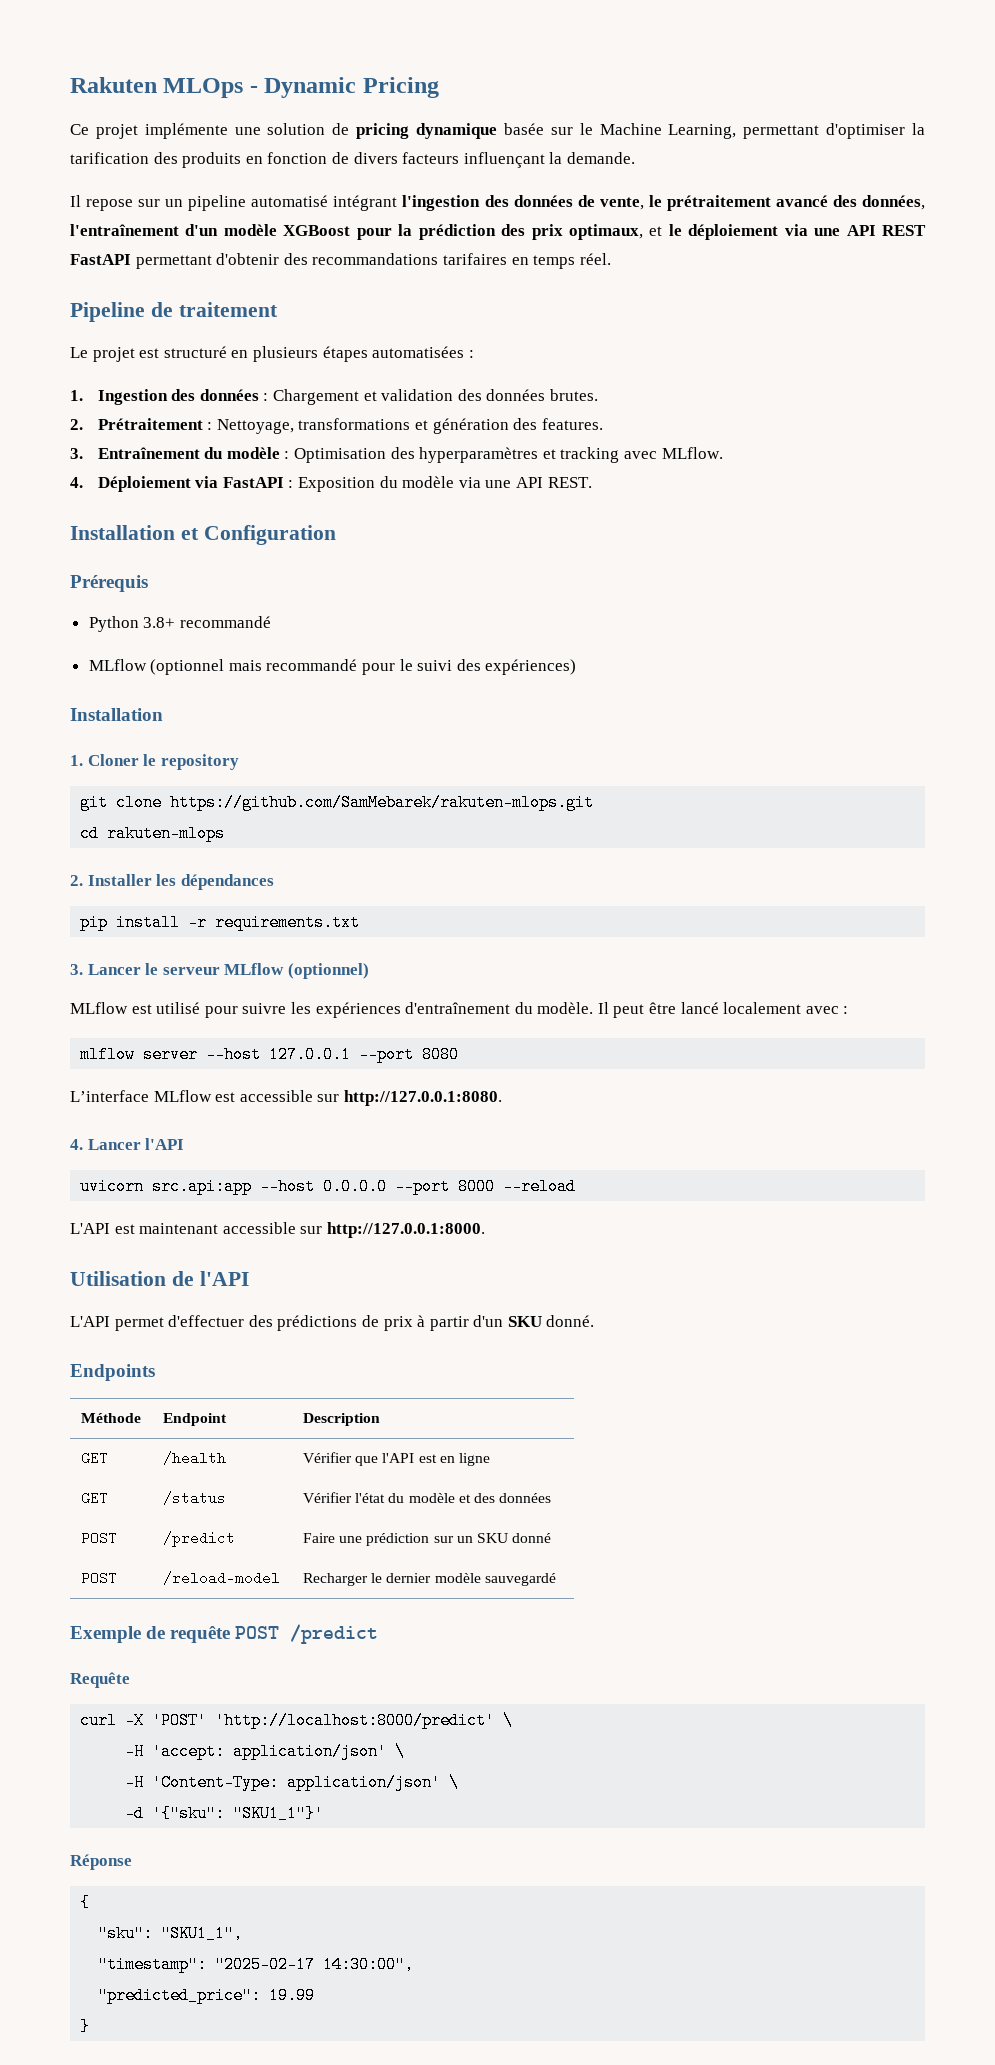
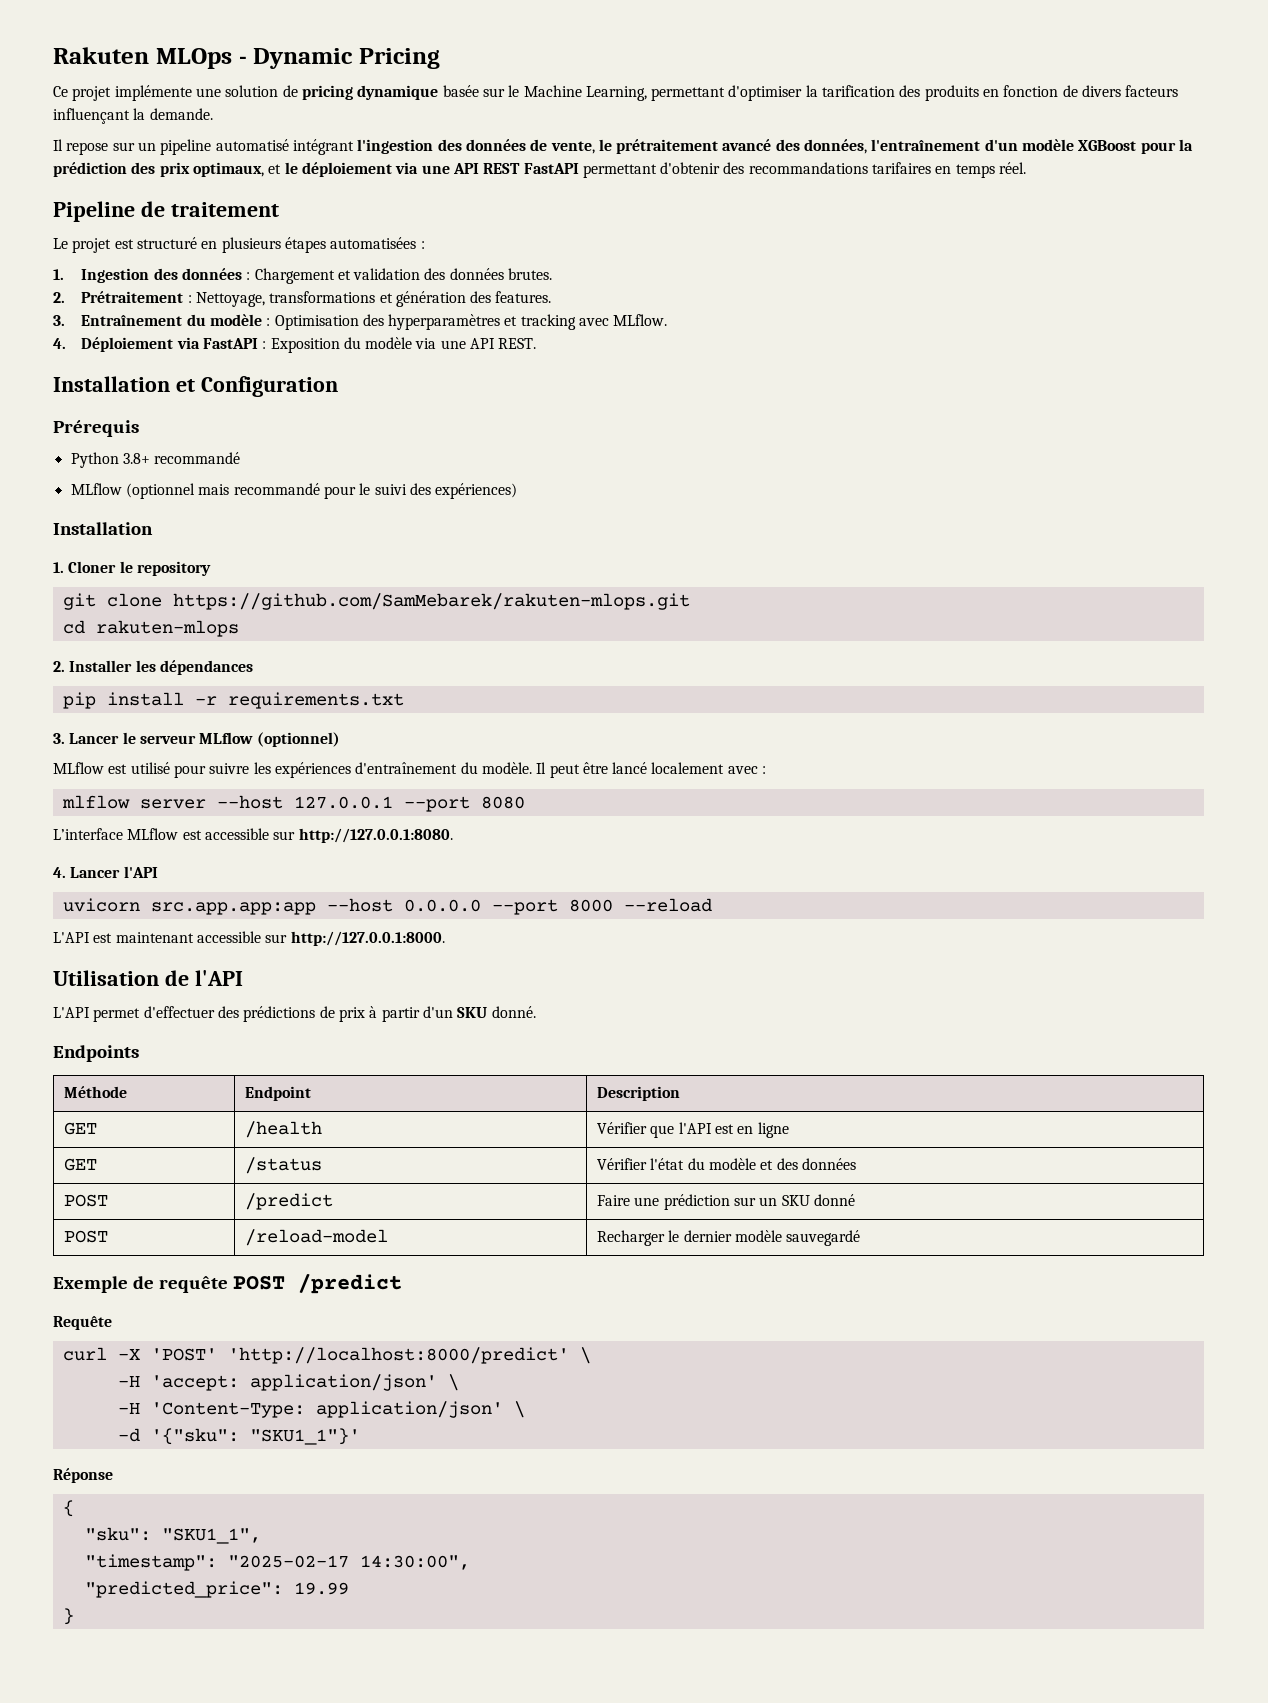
- uvicorn src.api:app --host 0.0.0.0 --port 8000 --reload
+ uvicorn src.app.app:app --host 0.0.0.0 --port 8000 --reload

